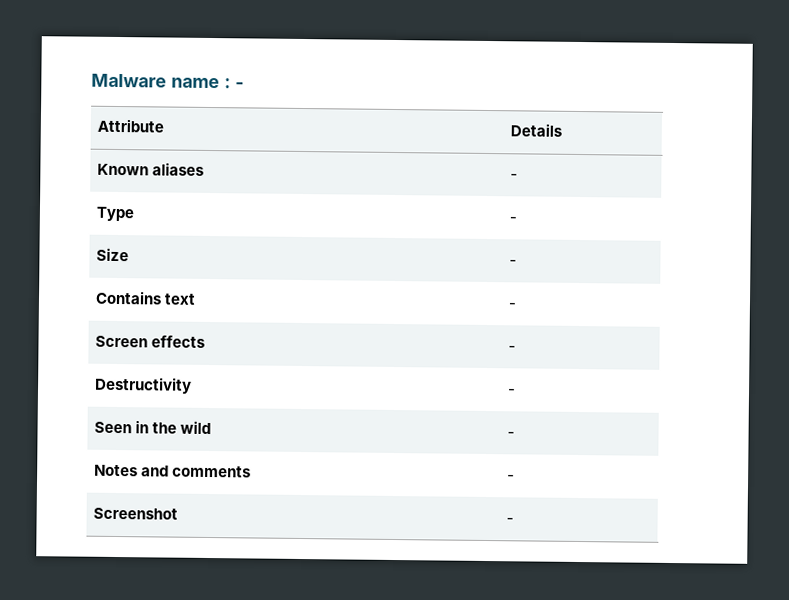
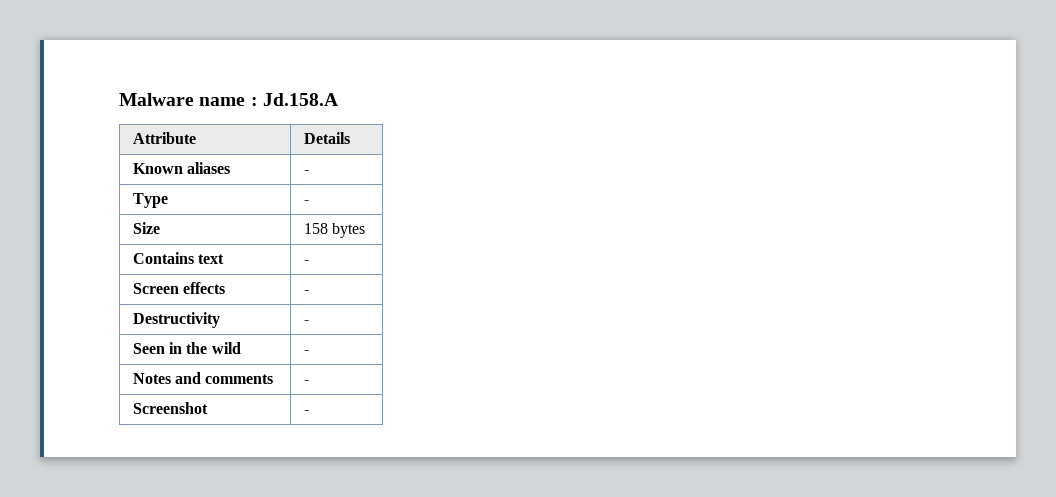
- Malware name : -
+ Malware name : Jd.158.A
- Size | -
+ Size | 158 bytes

